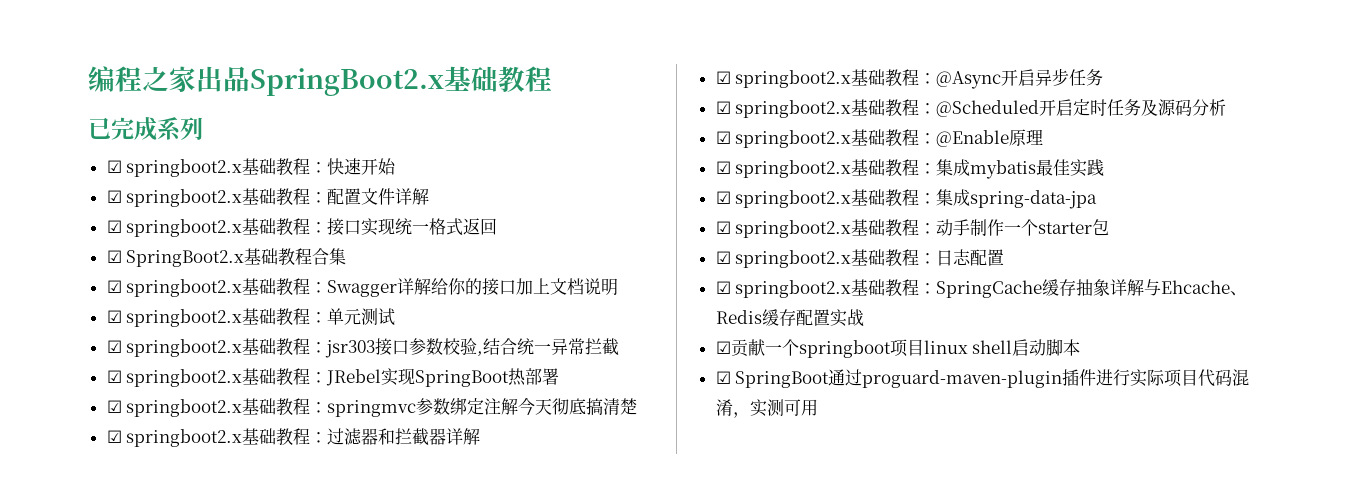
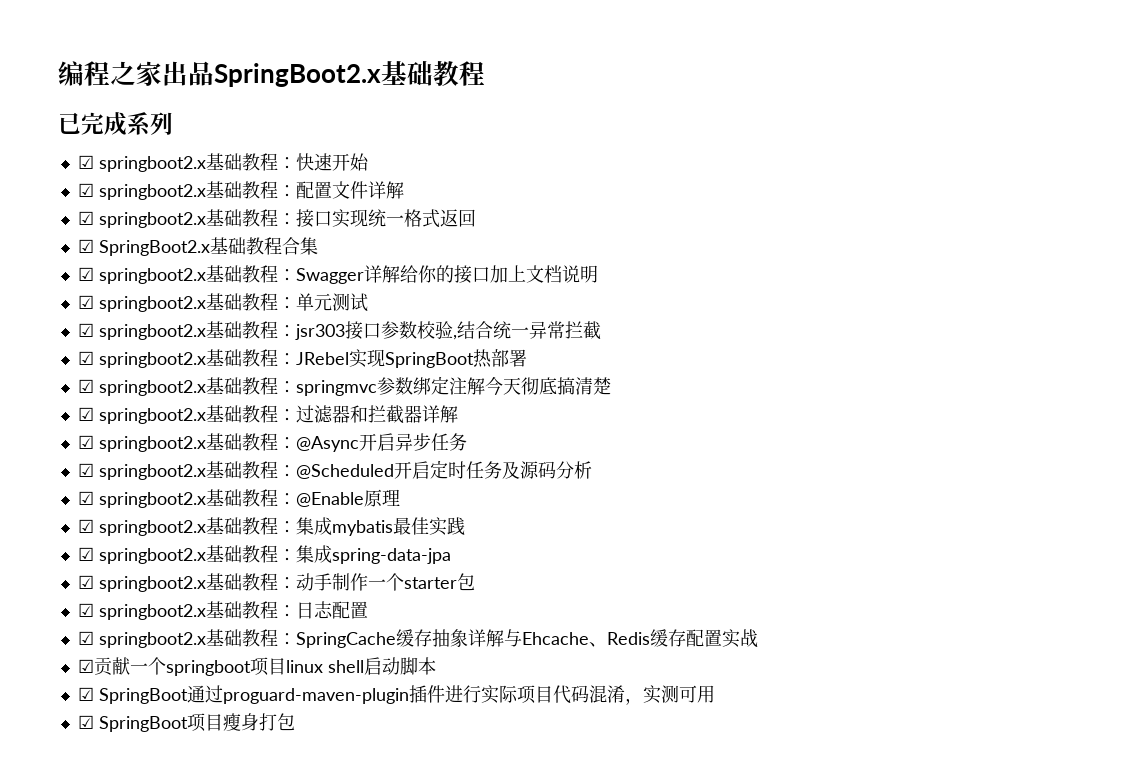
+ ☑ SpringBoot项目瘦身打包

